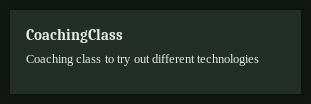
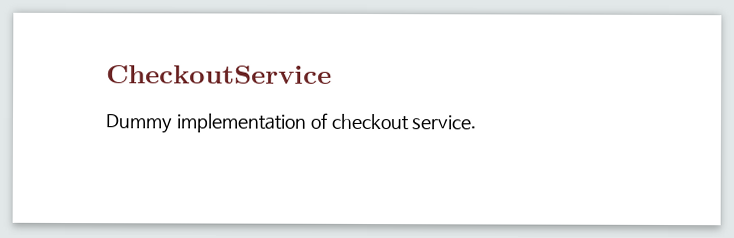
- CoachingClass
- Coaching class to try out different technologies
+ CheckoutService
+ Dummy implementation of checkout service.

